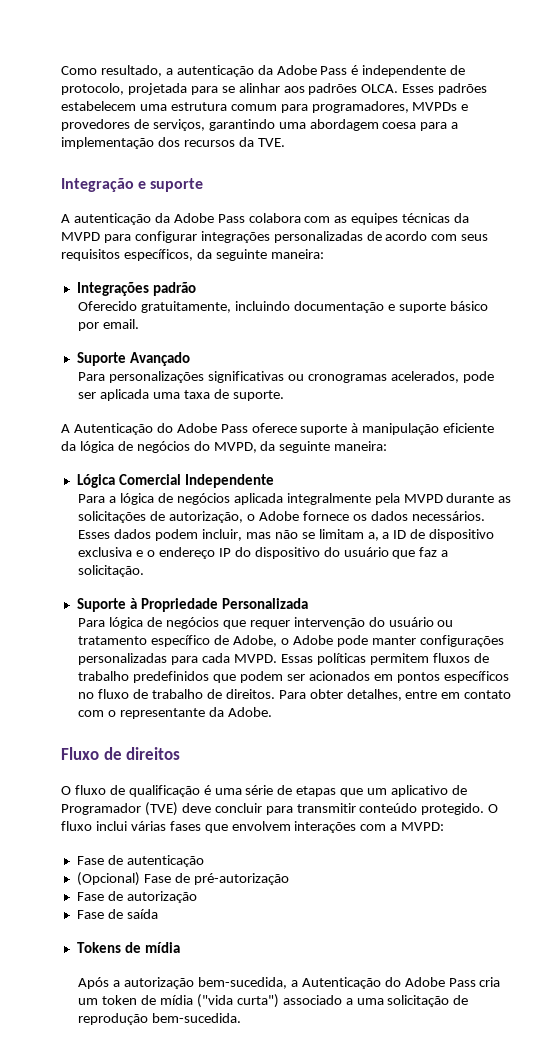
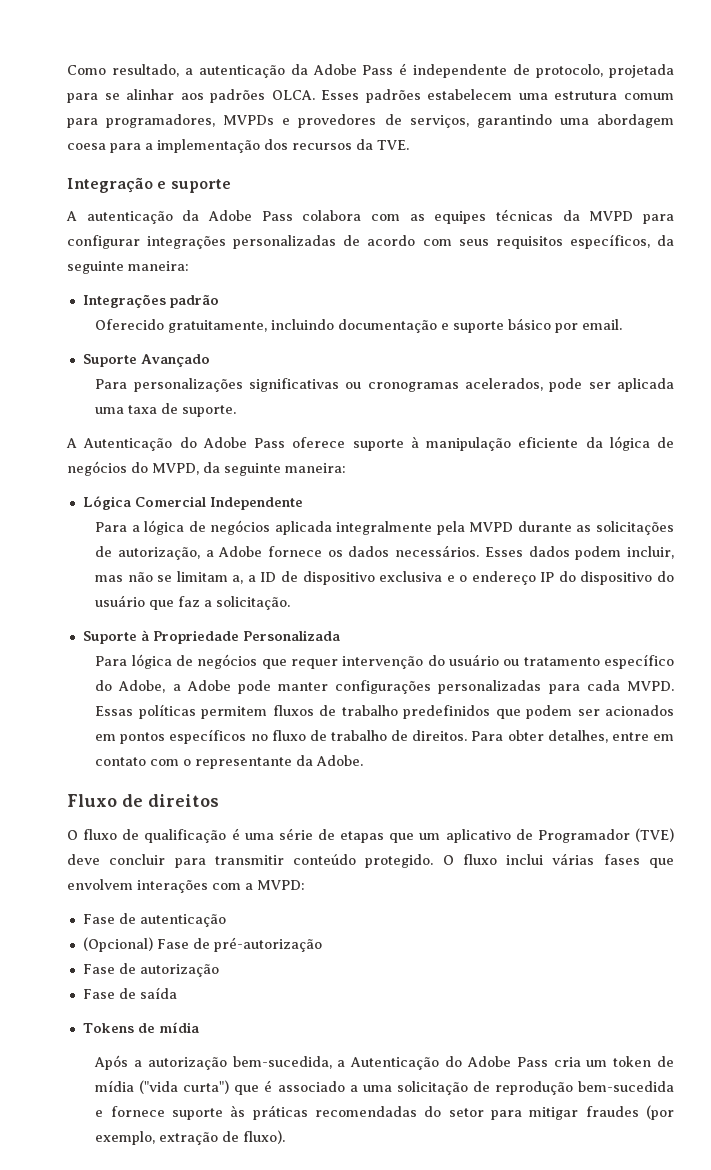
- Para a lógica de negócios aplicada integralmente pela MVPD durante as solicitações de autorização, o Adobe fornece os dados necessários.
+ Para a lógica de negócios aplicada integralmente pela MVPD durante as solicitações de autorização, a Adobe fornece os dados necessários.
- Para lógica de negócios que requer intervenção do usuário ou tratamento específico de Adobe, o Adobe pode manter configurações personalizadas para cada MVPD.
+ Para lógica de negócios que requer intervenção do usuário ou tratamento específico do Adobe, a Adobe pode manter configurações personalizadas para cada MVPD.
- Após a autorização bem-sucedida, a Autenticação do Adobe Pass cria um token de mídia ("vida curta") associado a uma solicitação de reprodução bem-sucedida.
+ Após a autorização bem-sucedida, a Autenticação do Adobe Pass cria um token de mídia ("vida curta") que é associado a uma solicitação de reprodução bem-sucedida e fornece suporte às práticas recomendadas do setor para mitigar fraudes (por exemplo, extração de fluxo).

